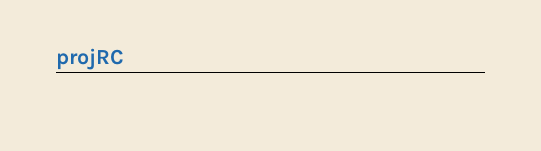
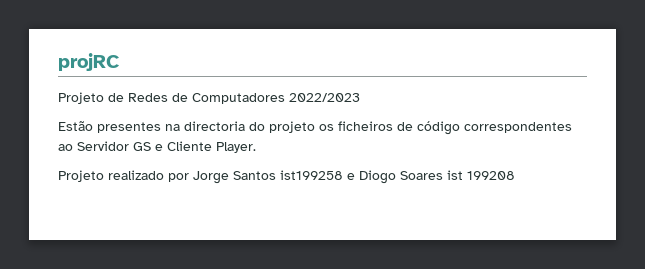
+ Projeto de Redes de Computadores 2022/2023
+ Estão presentes na directoria do projeto os ficheiros de código correspondentes ao Servidor GS e Cliente Player.
+ Projeto realizado por Jorge Santos ist199258 e Diogo Soares ist 199208

